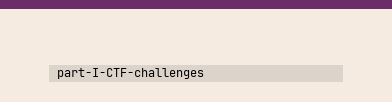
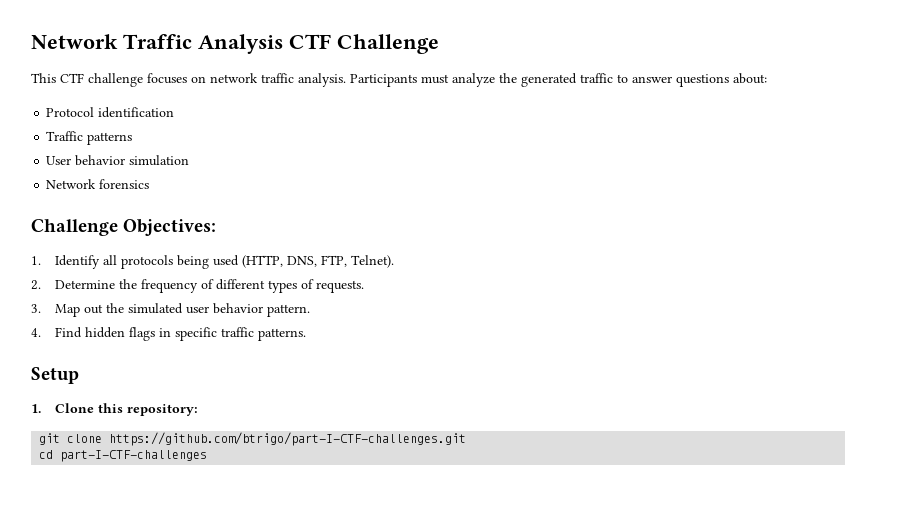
- part-I-CTF-challenges
+ Network Traffic Analysis CTF Challenge
+ This CTF challenge focuses on network traffic analysis. Participants must analyze the generated traffic to answer questions about:
+ Protocol identification
+ Traffic patterns
+ User behavior simulation
+ Network forensics
+ Challenge Objectives:
+ 1. Identify all protocols being used (HTTP, DNS, FTP, Telnet).
+ 2. Determine the frequency of different types of requests.
+ 3. Map out the simulated user behavior pattern.
+ 4. Find hidden flags in specific traffic patterns.
+ Setup
+ 1. Clone this repository:
+ git clone https://github.com/btrigo/part-I-CTF-challenges.git
+ cd part-I-CTF-challenges

